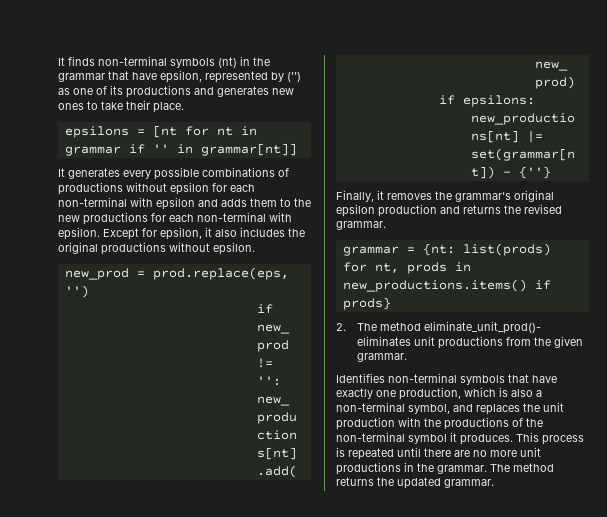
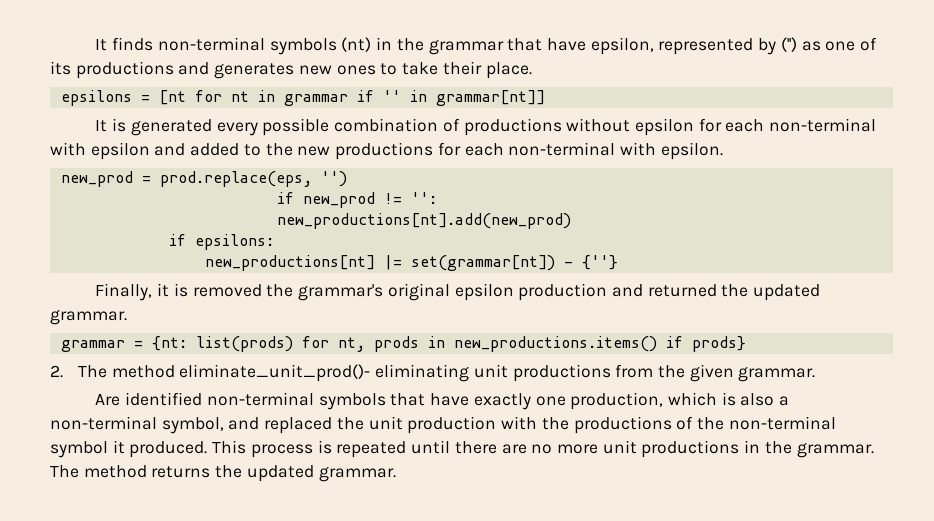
- It generates every possible combinations of productions without epsilon for each non-terminal with epsilon and adds them to the new productions for each non-terminal with epsilon. Except for epsilon, it also includes the original productions without epsilon.
+ It is generated every possible combination of productions without epsilon for each non-terminal with epsilon and added to the new productions for each non-terminal with epsilon.
- Finally, it removes the grammar's original epsilon production and returns the revised grammar.
+ Finally, it is removed the grammar's original epsilon production and returned the updated grammar.
- 2. The method eliminate_unit_prod()- eliminates unit productions from the given grammar.
+ 2. The method eliminate_unit_prod()- eliminating unit productions from the given grammar.
- Identifies non-terminal symbols that have exactly one production, which is also a non-terminal symbol, and replaces the unit production with the productions of the non-terminal symbol it produces.
+ Are identified non-terminal symbols that have exactly one production, which is also a non-terminal symbol, and replaced the unit production with the productions of the non-terminal symbol it produced.

